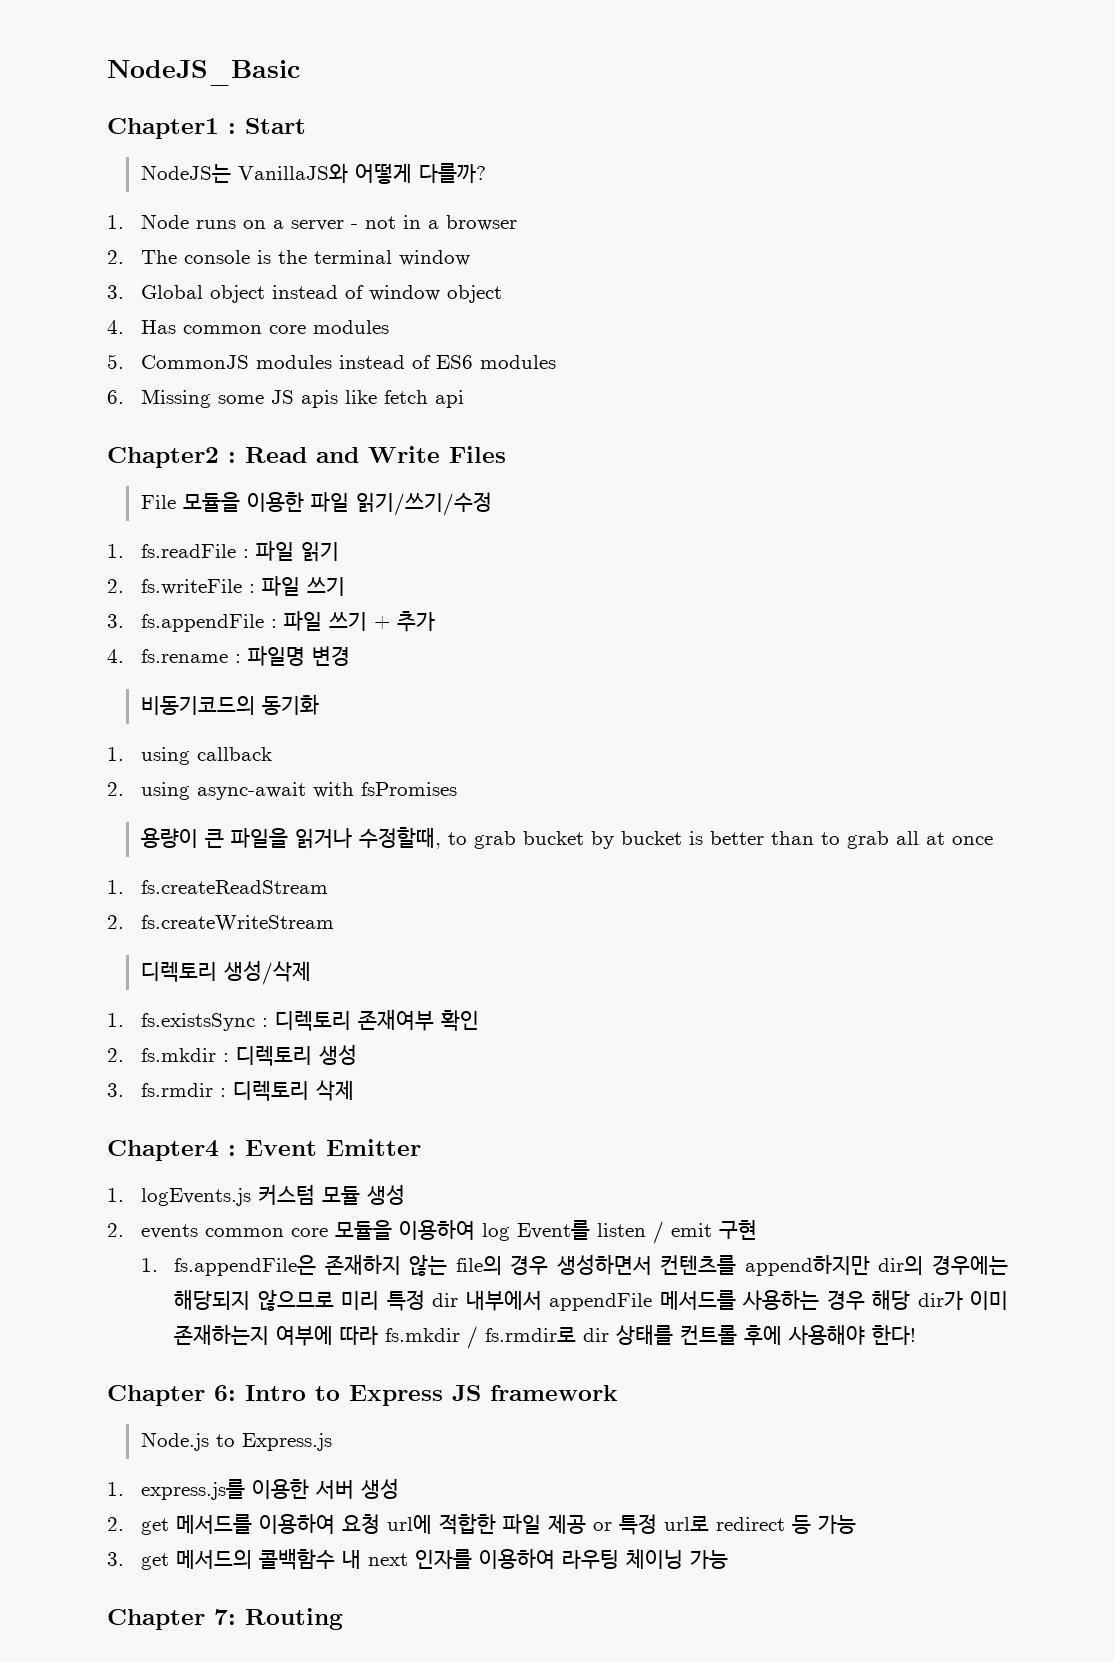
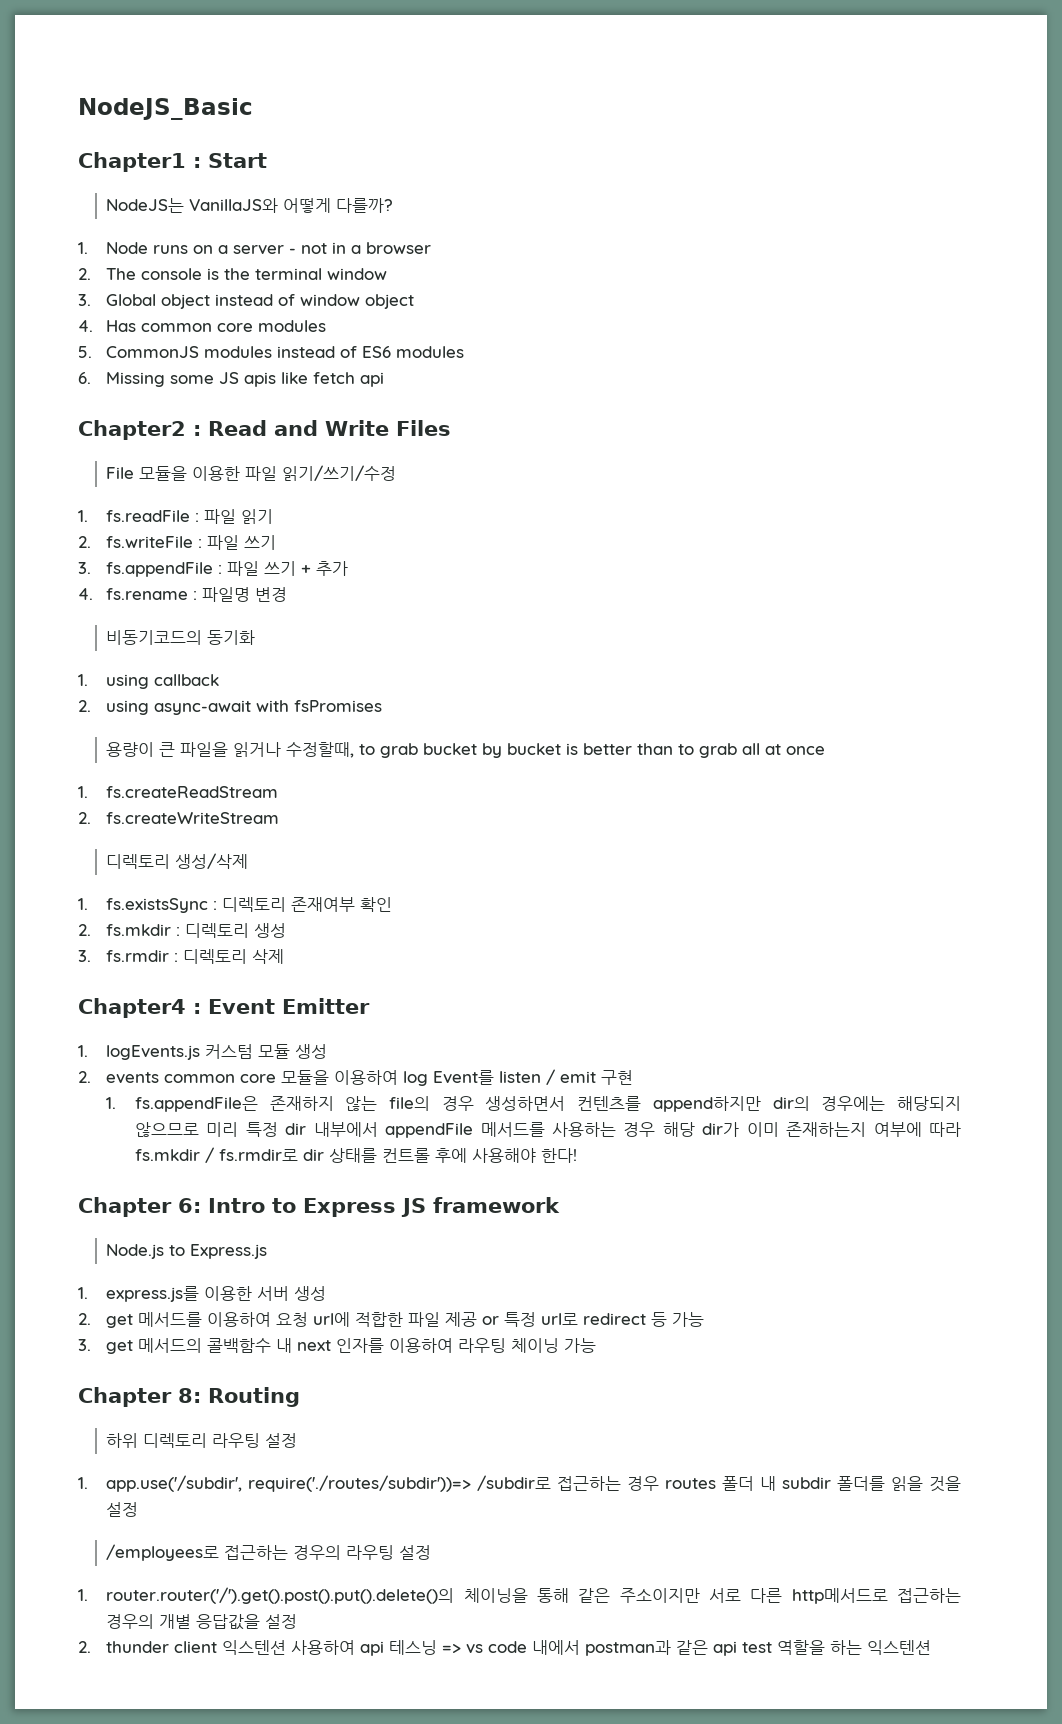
- Chapter 7: Routing
+ Chapter 8: Routing
+ 하위 디렉토리 라우팅 설정
+ 1. app.use('/subdir', require('./routes/subdir'))=> /subdir로 접근하는 경우 routes 폴더 내 subdir 폴더를 읽을 것을 설정
+ /employees로 접근하는 경우의 라우팅 설정
+ 1. router.router('/').get().post().put().delete()의 체이닝을 통해 같은 주소이지만 서로 다른 http메서드로 접근하는 경우의 개별 응답값을 설정
+ 2. thunder client 익스텐션 사용하여 api 테스닝 => vs code 내에서 postman과 같은 api test 역할을 하는 익스텐션

